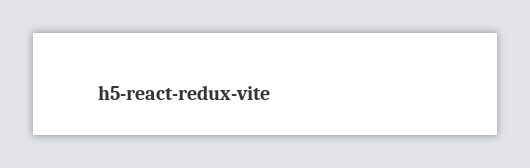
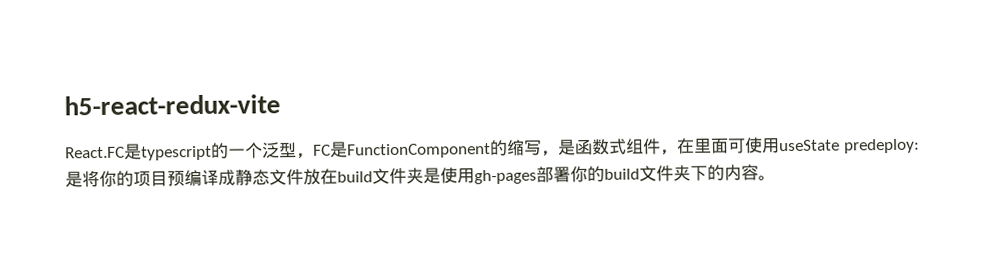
+ React.FC是typescript的一个泛型，FC是FunctionComponent的缩写，是函数式组件，在里面可使用useState predeploy:是将你的项目预编译成静态文件放在build文件夹是使用gh-pages部署你的build文件夹下的内容。

